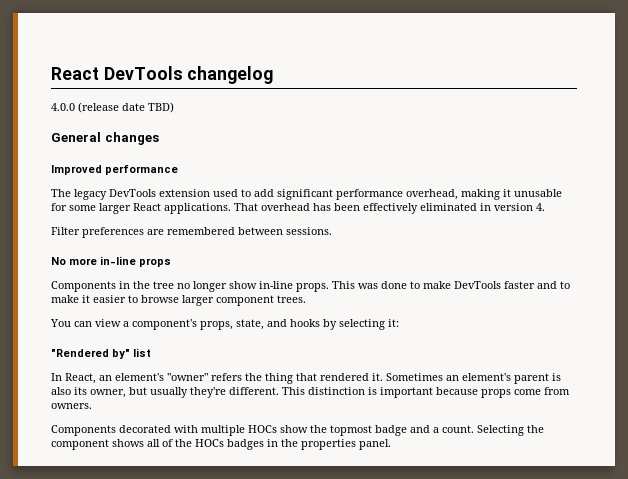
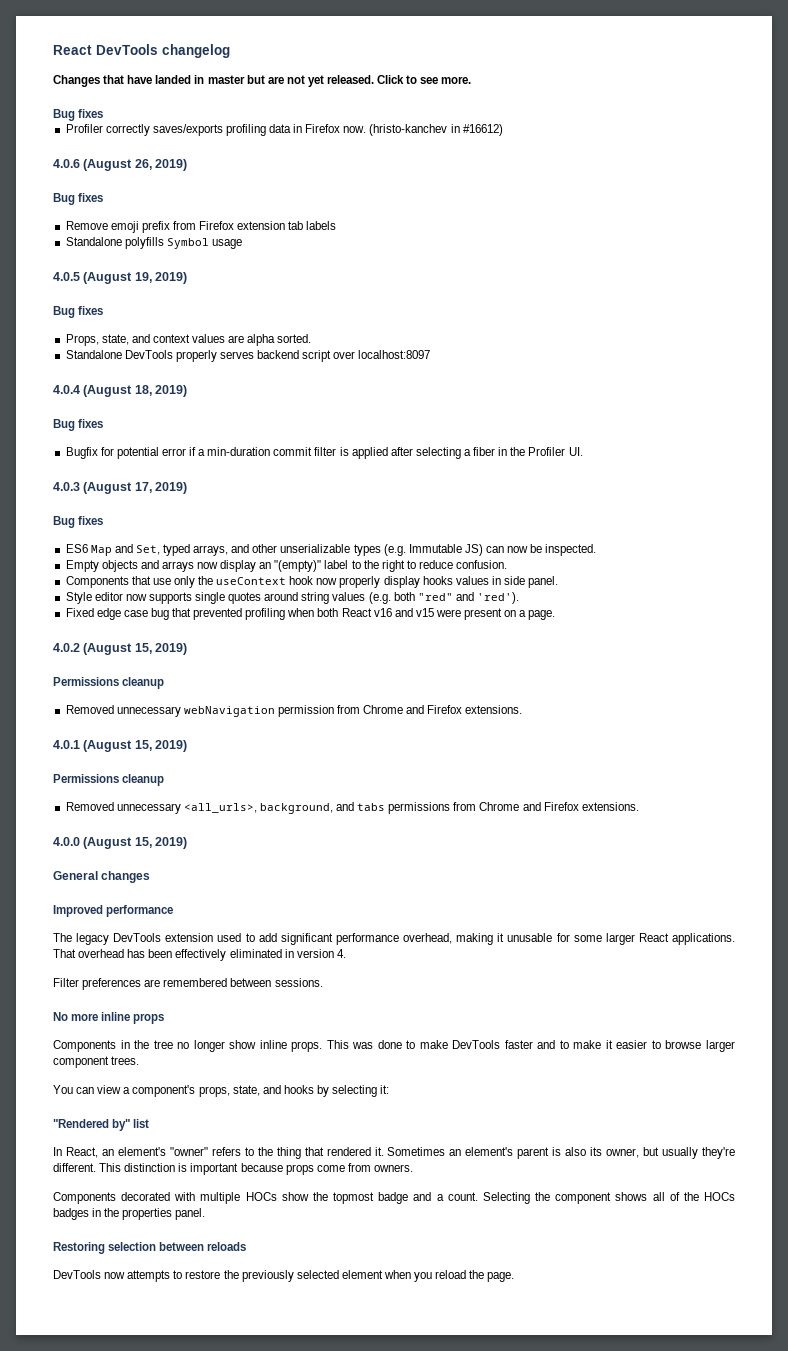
- 4.0.0 (release date TBD)
+ Changes that have landed in master but are not yet released. Click to see more.
+ Bug fixes
+ Profiler correctly saves/exports profiling data in Firefox now. (hristo-kanchev in #16612)
+ 4.0.6 (August 26, 2019)
+ Bug fixes
+ Remove emoji prefix from Firefox extension tab labels
+ Standalone polyfills Symbol usage
+ 4.0.5 (August 19, 2019)
+ Bug fixes
+ Props, state, and context values are alpha sorted.
+ Standalone DevTools properly serves backend script over localhost:8097
+ 4.0.4 (August 18, 2019)
+ Bug fixes
+ Bugfix for potential error if a min-duration commit filter is applied after selecting a fiber in the Profiler UI.
+ 4.0.3 (August 17, 2019)
+ Bug fixes
+ ES6 Map and Set, typed arrays, and other unserializable types (e.g. Immutable JS) can now be inspected.
+ Empty objects and arrays now display an "(empty)" label to the right to reduce confusion.
+ Components that use only the useContext hook now properly display hooks values in side panel.
+ Style editor now supports single quotes around string values (e.g. both "red" and 'red').
+ Fixed edge case bug that prevented profiling when both React v16 and v15 were present on a page.
+ 4.0.2 (August 15, 2019)
+ Permissions cleanup
+ Removed unnecessary webNavigation permission from Chrome and Firefox extensions.
+ 4.0.1 (August 15, 2019)
+ Permissions cleanup
+ Removed unnecessary <all_urls>, background, and tabs permissions from Chrome and Firefox extensions.
+ 4.0.0 (August 15, 2019)
- No more in-line props
+ No more inline props
- Components in the tree no longer show in-line props.
+ Components in the tree no longer show inline props.
- In React, an element's "owner" refers the thing that rendered it.
+ In React, an element's "owner" refers to the thing that rendered it.
+ Restoring selection between reloads
+ DevTools now attempts to restore the previously selected element when you reload the page.

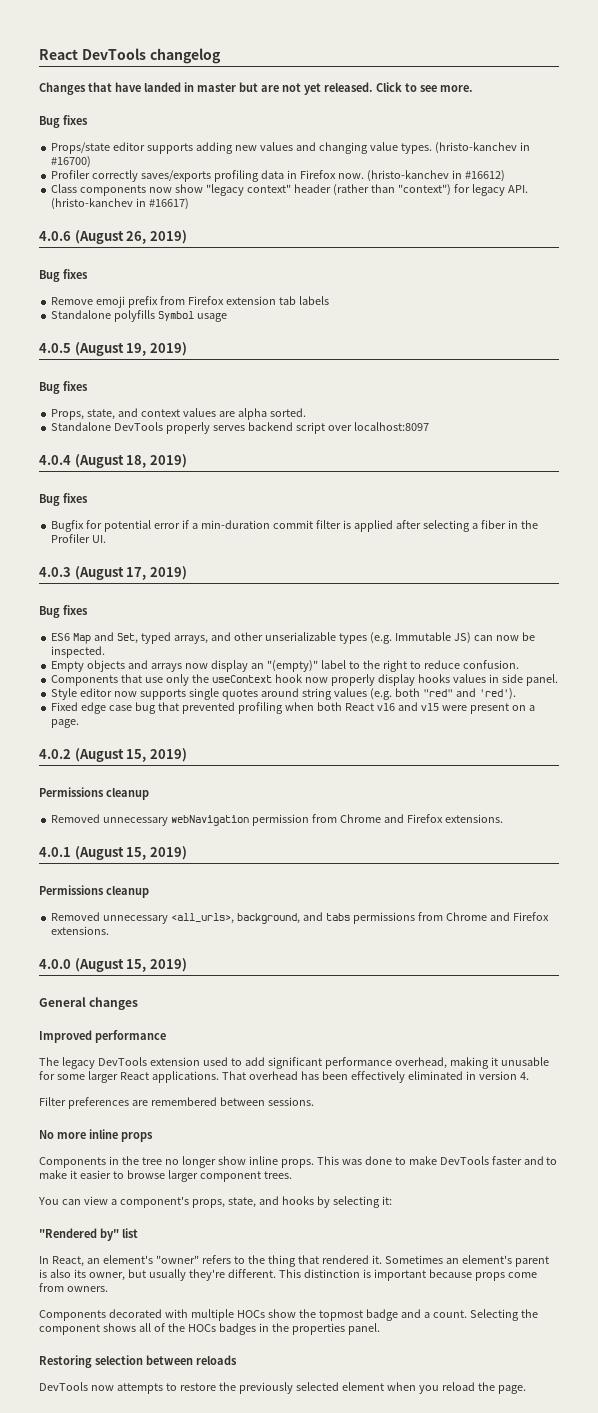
+ Props/state editor supports adding new values and changing value types. (hristo-kanchev in #16700)
+ Class components now show "legacy context" header (rather than "context") for legacy API. (hristo-kanchev in #16617)

